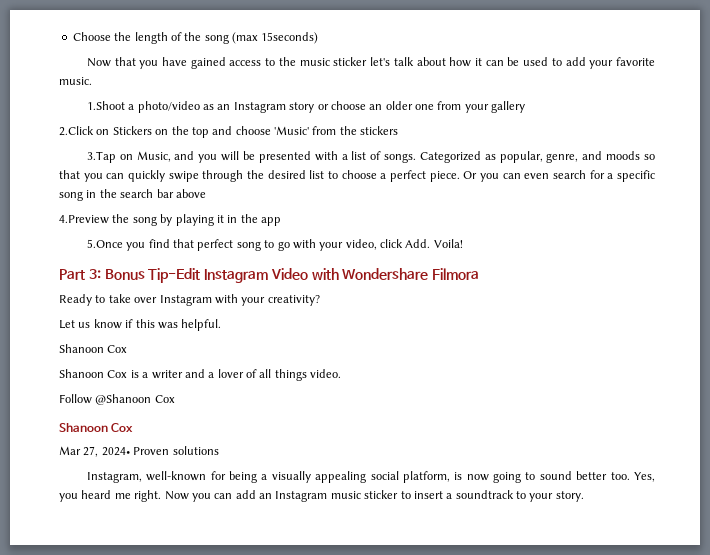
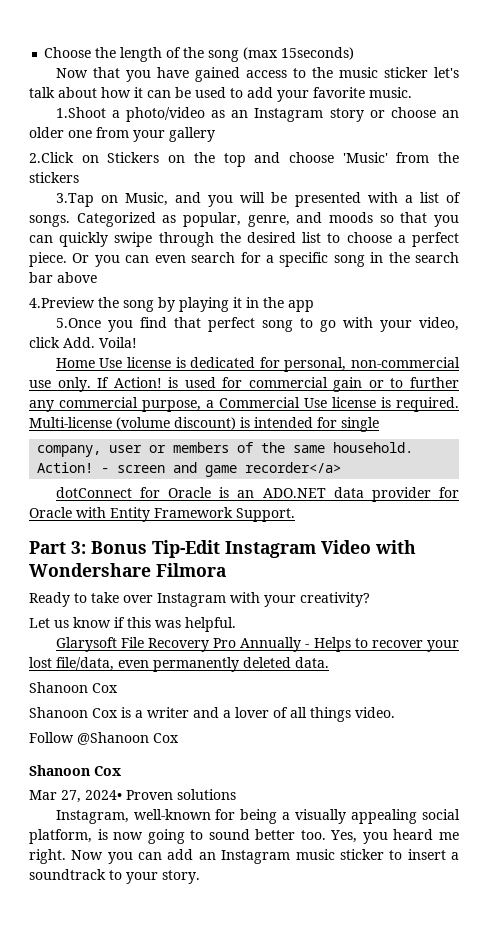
+ Home Use license is dedicated for personal, non-commercial use only. If Action! is used for commercial gain or to further any commercial purpose, a Commercial Use license is required. Multi-license (volume discount) is intended for single
+ company, user or members of the same household. Action! - screen and game recorder</a>
+ dotConnect for Oracle is an ADO.NET data provider for Oracle with Entity Framework Support.
+ Glarysoft File Recovery Pro Annually - Helps to recover your lost file/data, even permanently deleted data.

